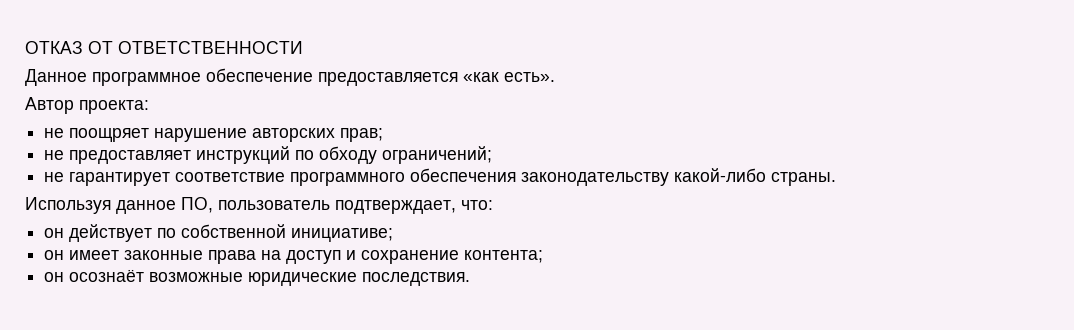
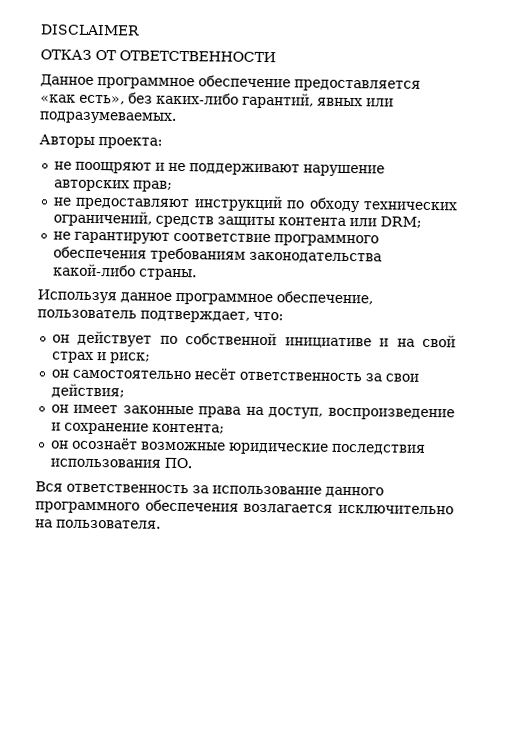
+ DISCLAIMER
- Данное программное обеспечение предоставляется «как есть».
- Автор проекта:
- не поощряет нарушение авторских прав;
+ Данное программное обеспечение предоставляется «как есть», без каких-либо гарантий, явных или подразумеваемых.
+ Авторы проекта:
+ не поощряют и не поддерживают нарушение авторских прав;
- не предоставляет инструкций по обходу ограничений;
- не гарантирует соответствие программного обеспечения законодательству какой-либо страны.
+ не предоставляют инструкций по обходу технических ограничений, средств защиты контента или DRM;
+ не гарантируют соответствие программного обеспечения требованиям законодательства какой-либо страны.
- Используя данное ПО, пользователь подтверждает, что:
+ Используя данное программное обеспечение, пользователь подтверждает, что:
- он действует по собственной инициативе;
+ он действует по собственной инициативе и на свой страх и риск;
+ он самостоятельно несёт ответственность за свои действия;
- он имеет законные права на доступ и сохранение контента;
+ он имеет законные права на доступ, воспроизведение и сохранение контента;
- он осознаёт возможные юридические последствия.
+ он осознаёт возможные юридические последствия использования ПО.
+ Вся ответственность за использование данного программного обеспечения возлагается исключительно на пользователя.

